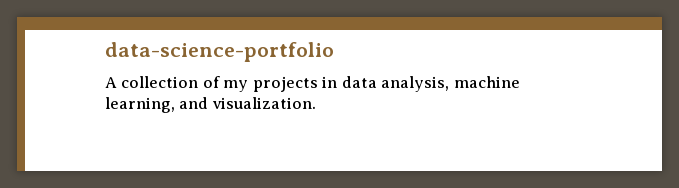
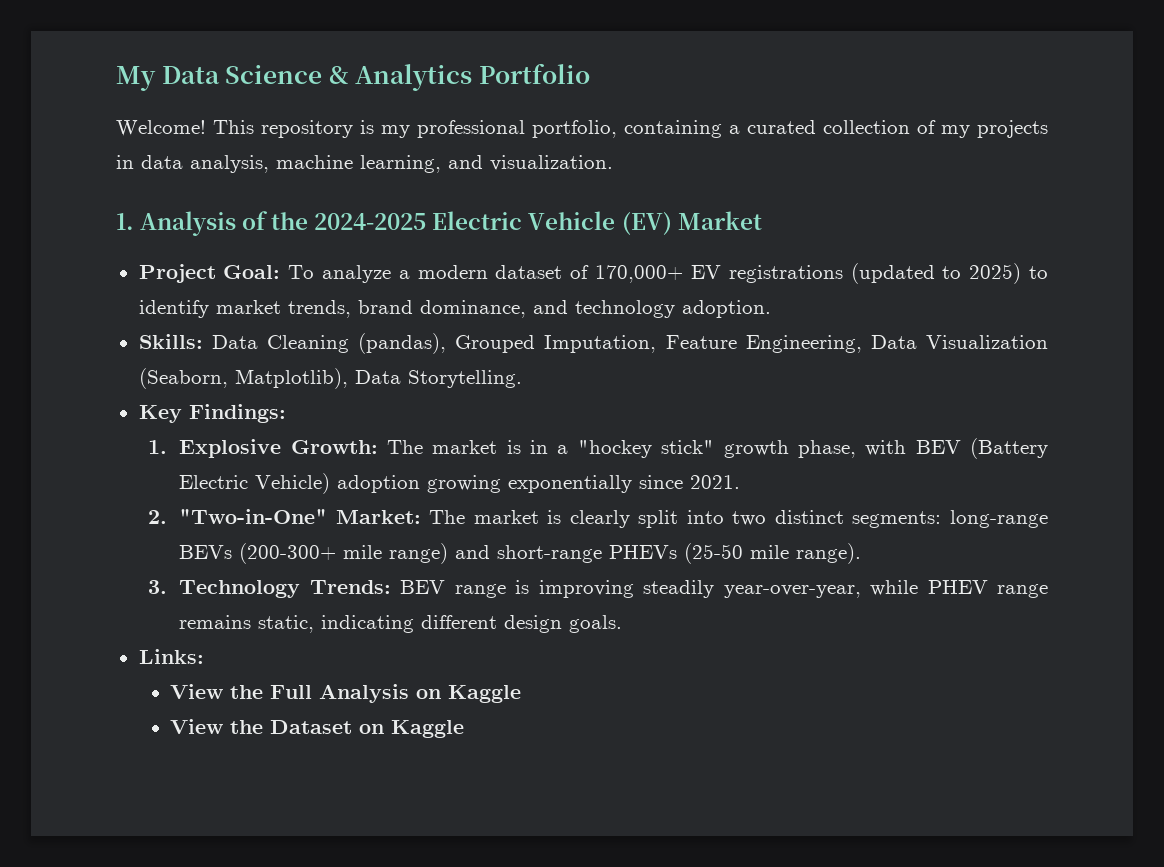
- data-science-portfolio
- A collection of my projects in data analysis, machine learning, and visualization.
+ My Data Science & Analytics Portfolio
+ Welcome! This repository is my professional portfolio, containing a curated collection of my projects in data analysis, machine learning, and visualization.
+ 1. Analysis of the 2024-2025 Electric Vehicle (EV) Market
+ Project Goal: To analyze a modern dataset of 170,000+ EV registrations (updated to 2025) to identify market trends, brand dominance, and technology adoption.
+ Skills: Data Cleaning (pandas), Grouped Imputation, Feature Engineering, Data Visualization (Seaborn, Matplotlib), Data Storytelling.
+ Key Findings:
+ 1. Explosive Growth: The market is in a "hockey stick" growth phase, with BEV (Battery Electric Vehicle) adoption growing exponentially since 2021.
+ 2. "Two-in-One" Market: The market is clearly split into two distinct segments: long-range BEVs (200-300+ mile range) and short-range PHEVs (25-50 mile range).
+ 3. Technology Trends: BEV range is improving steadily year-over-year, while PHEV range remains static, indicating different design goals.
+ Links:
+ View the Full Analysis on Kaggle
+ View the Dataset on Kaggle

